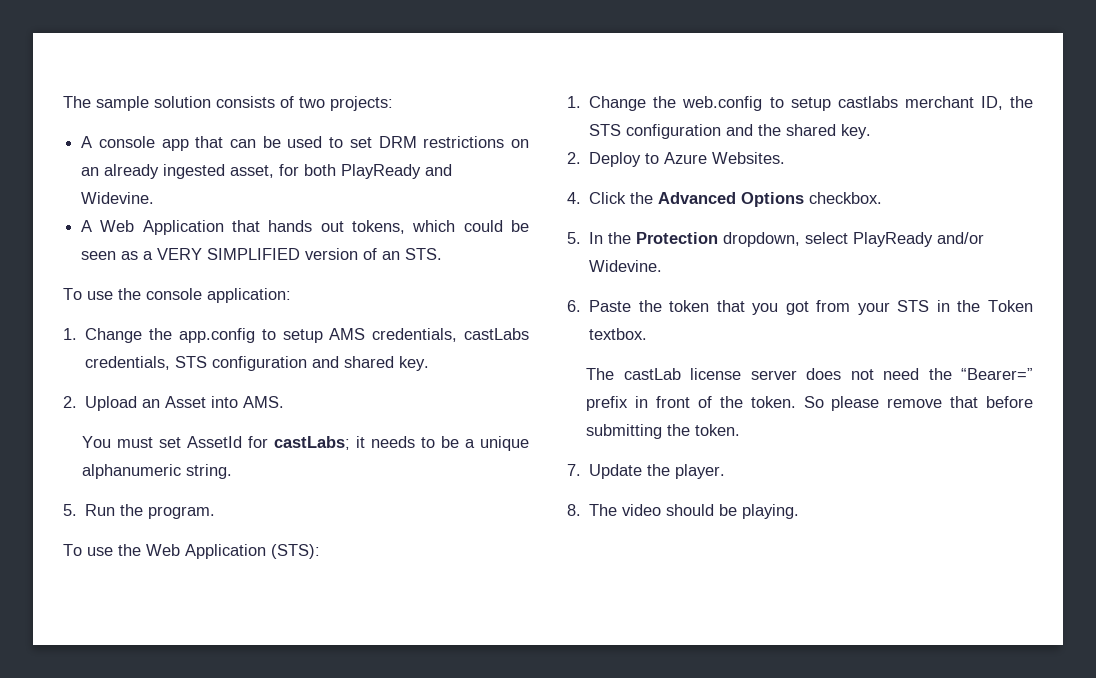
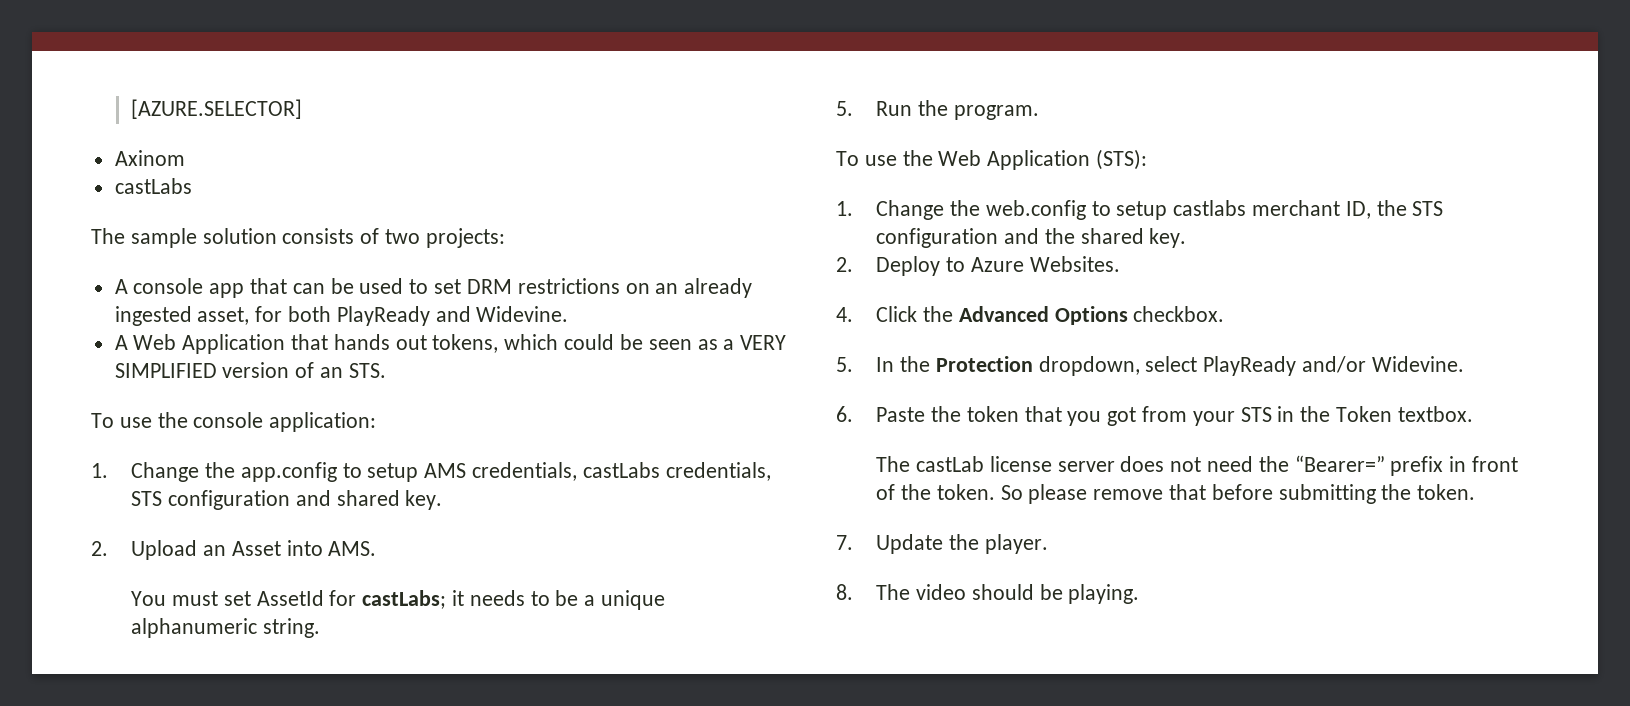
+ [AZURE.SELECTOR]
+ Axinom
+ castLabs

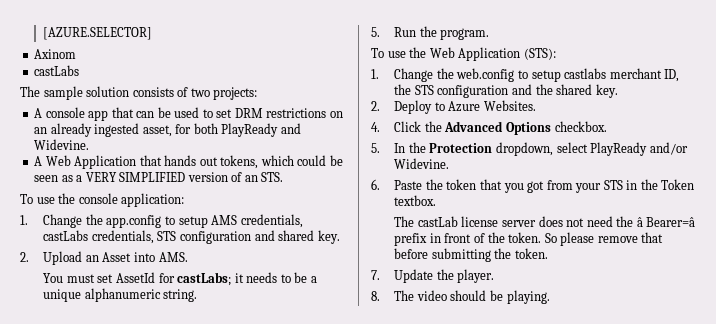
- The castLab license server does not need the “Bearer=” prefix in front of the token.
+ The castLab license server does not need the â Bearer=â prefix in front of the token.

